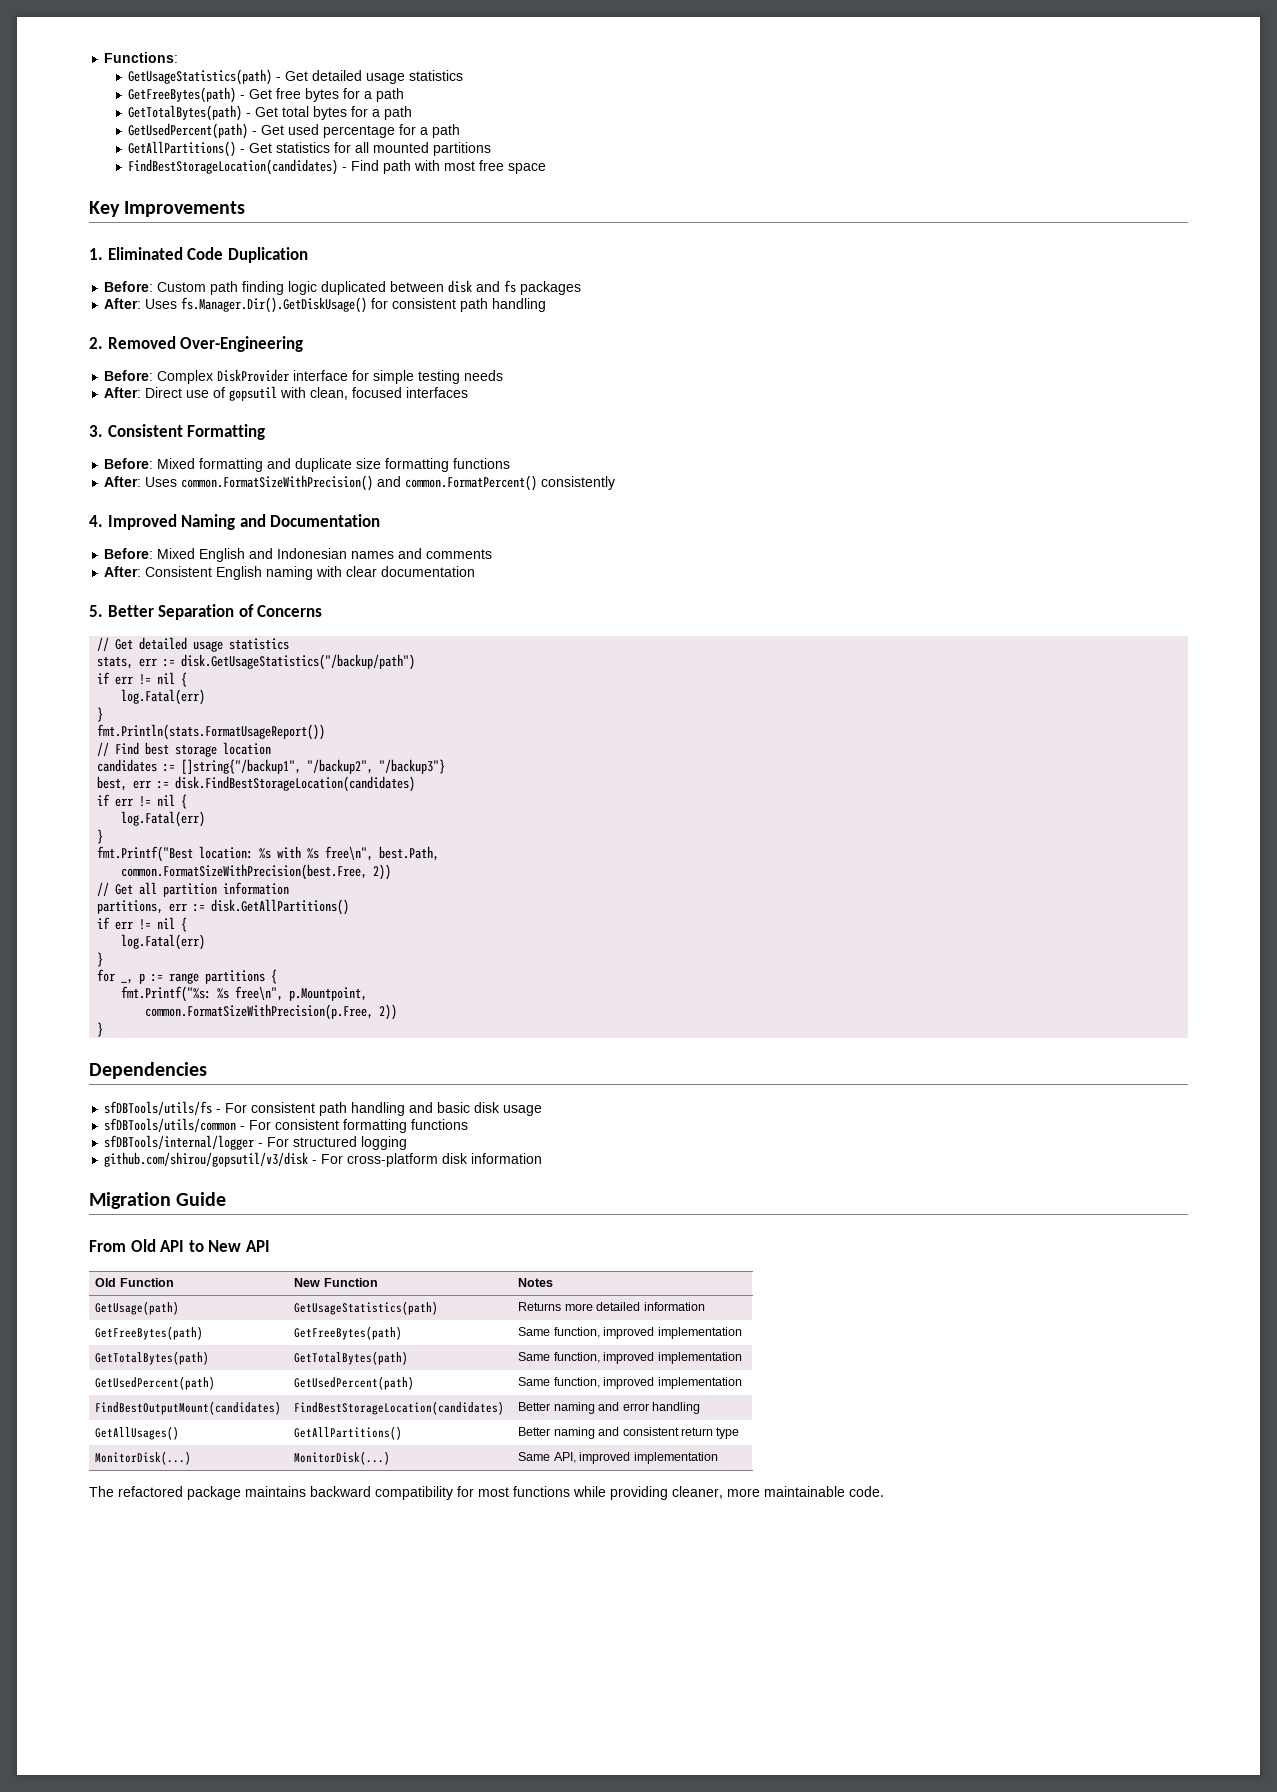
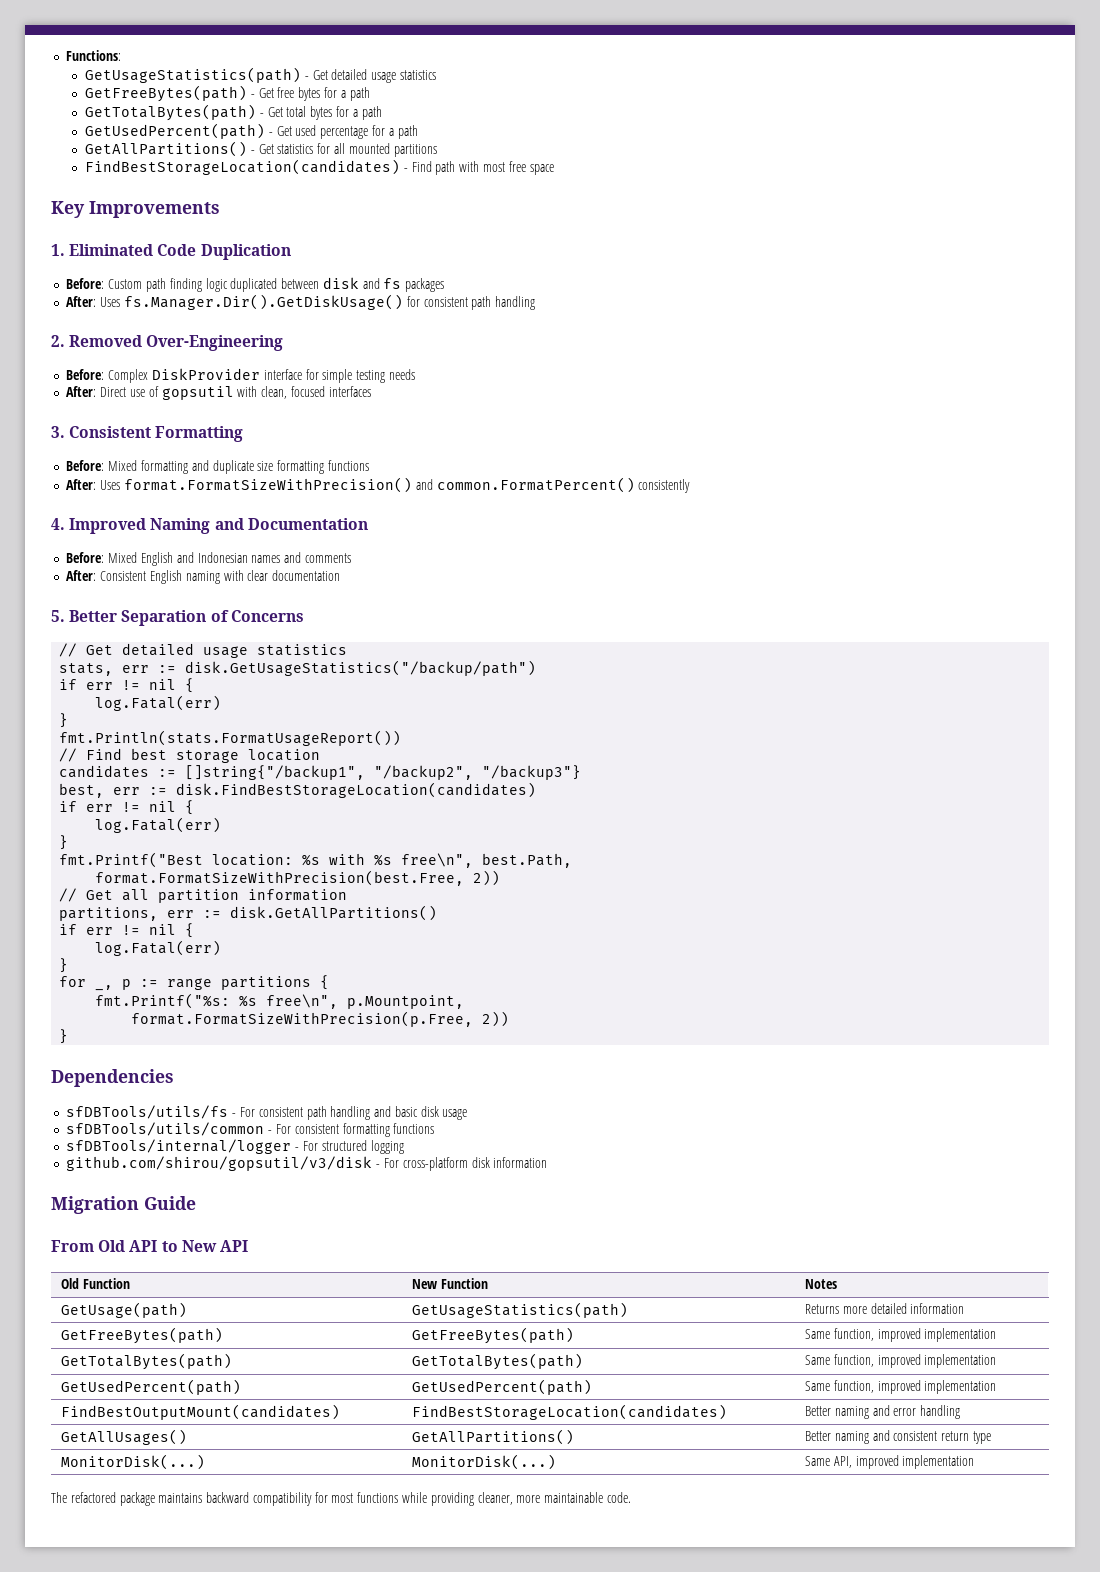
- After: Uses common.FormatSizeWithPrecision() and common.FormatPercent() consistently
+ After: Uses format.FormatSizeWithPrecision() and common.FormatPercent() consistently
- common.FormatSizeWithPrecision(best.Free, 2))
+ format.FormatSizeWithPrecision(best.Free, 2))
- common.FormatSizeWithPrecision(p.Free, 2))
+ format.FormatSizeWithPrecision(p.Free, 2))

